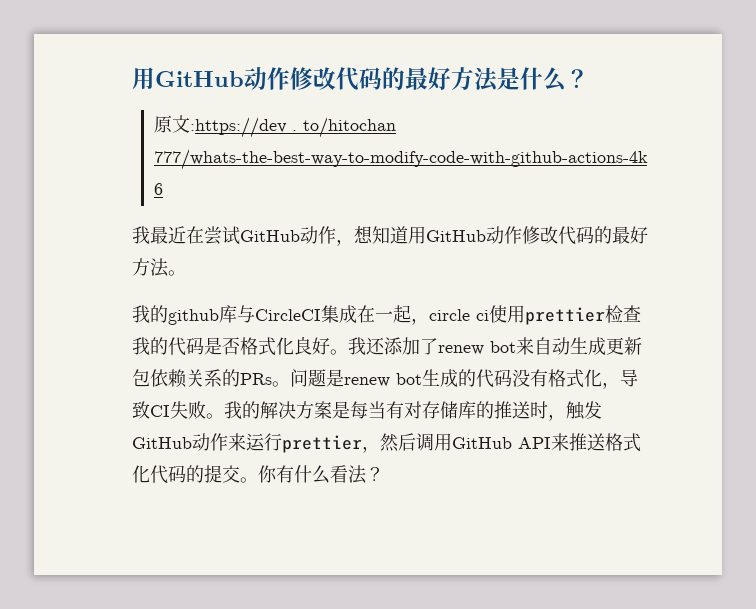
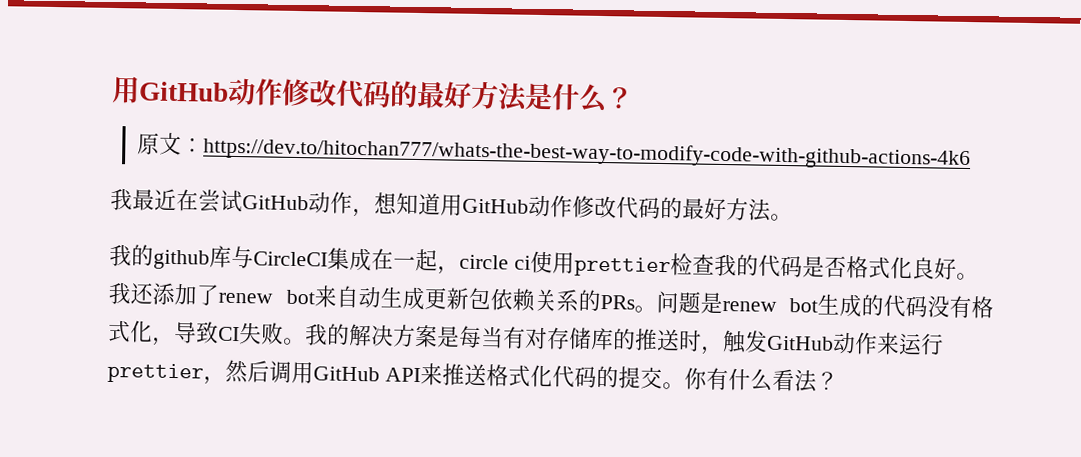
- 原文:https://dev . to/hitochan 777/whats-the-best-way-to-modify-code-with-github-actions-4k 6
+ 原文：https://dev.to/hitochan777/whats-the-best-way-to-modify-code-with-github-actions-4k6

